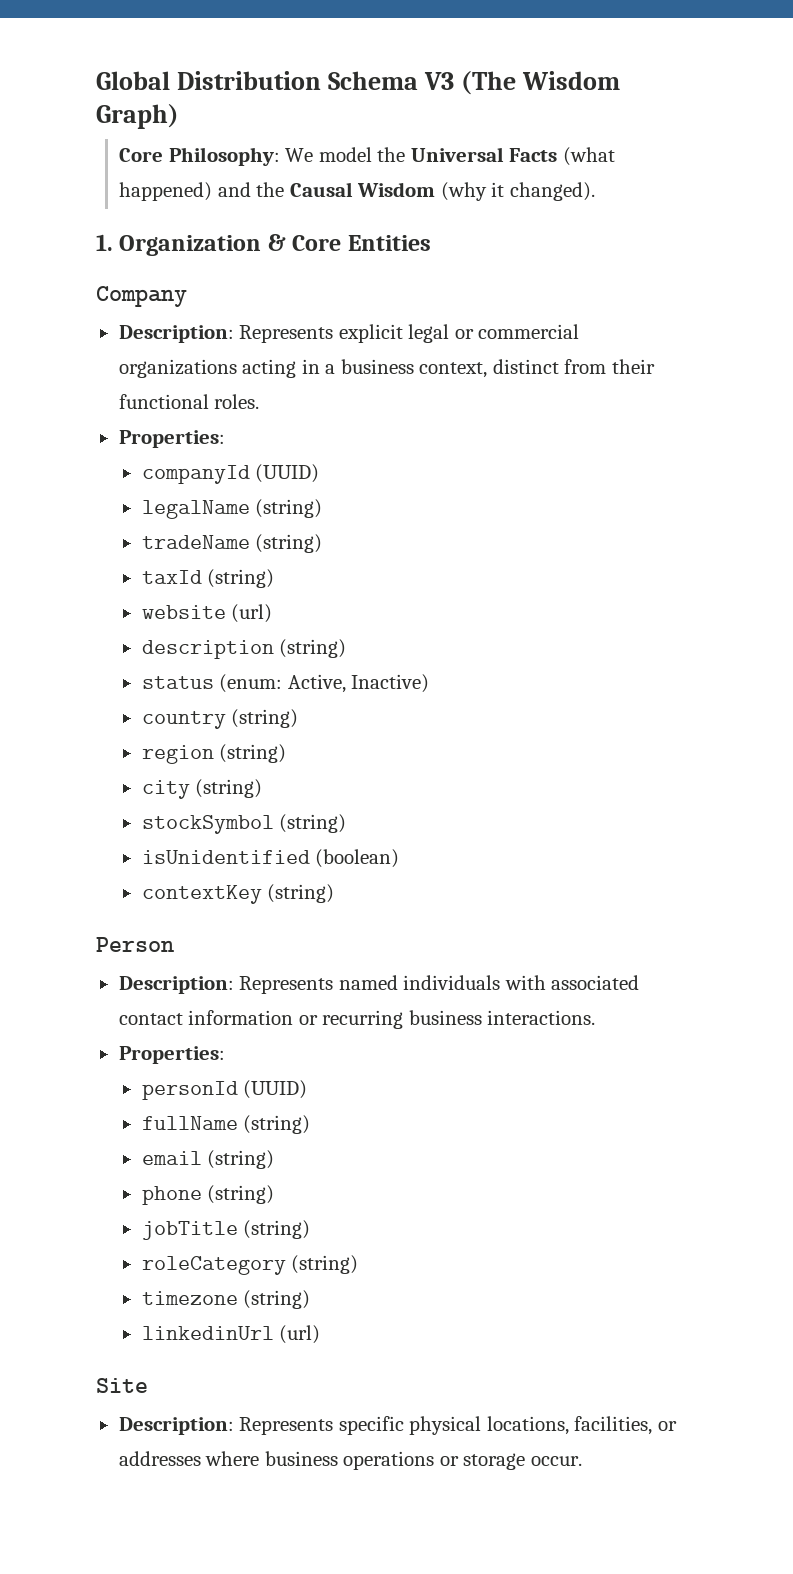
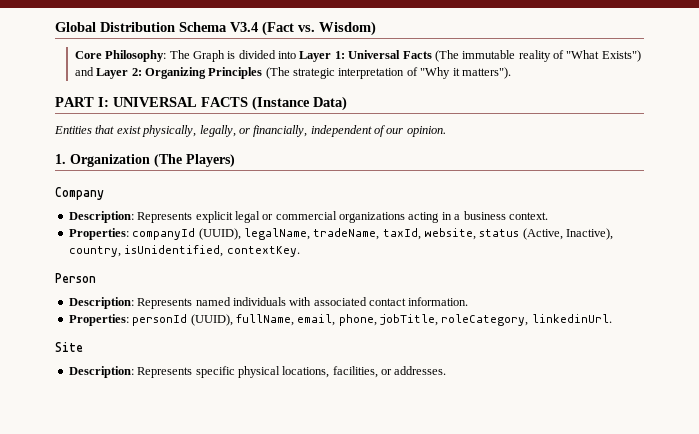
- Global Distribution Schema V3 (The Wisdom Graph)
- Core Philosophy: We model the Universal Facts (what happened) and the Causal Wisdom (why it changed).
+ Global Distribution Schema V3.4 (Fact vs. Wisdom)
+ Core Philosophy: The Graph is divided into Layer 1: Universal Facts (The immutable reality of "What Exists") and Layer 2: Organizing Principles (The strategic interpretation of "Why it matters").
+ PART I: UNIVERSAL FACTS (Instance Data)
+ Entities that exist physically, legally, or financially, independent of our opinion.
- 1. Organization & Core Entities
+ 1. Organization (The Players)
- Description: Represents explicit legal or commercial organizations acting in a business context, distinct from their functional roles.
- Properties:
- companyId (UUID)
- legalName (string)
- tradeName (string)
- taxId (string)
- website (url)
- description (string)
- status (enum: Active, Inactive)
- country (string)
- region (string)
- city (string)
- stockSymbol (string)
- isUnidentified (boolean)
- contextKey (string)
+ Description: Represents explicit legal or commercial organizations acting in a business context.
+ Properties: companyId (UUID), legalName, tradeName, taxId, website, status (Active, Inactive), country, isUnidentified, contextKey.
- Description: Represents named individuals with associated contact information or recurring business interactions.
- Properties:
- personId (UUID)
- fullName (string)
- email (string)
- phone (string)
- jobTitle (string)
- roleCategory (string)
- timezone (string)
- linkedinUrl (url)
+ Description: Represents named individuals with associated contact information.
+ Properties: personId (UUID), fullName, email, phone, jobTitle, roleCategory, linkedinUrl.
- Description: Represents specific physical locations, facilities, or addresses where business operations or storage occur.
+ Description: Represents specific physical locations, facilities, or addresses.

